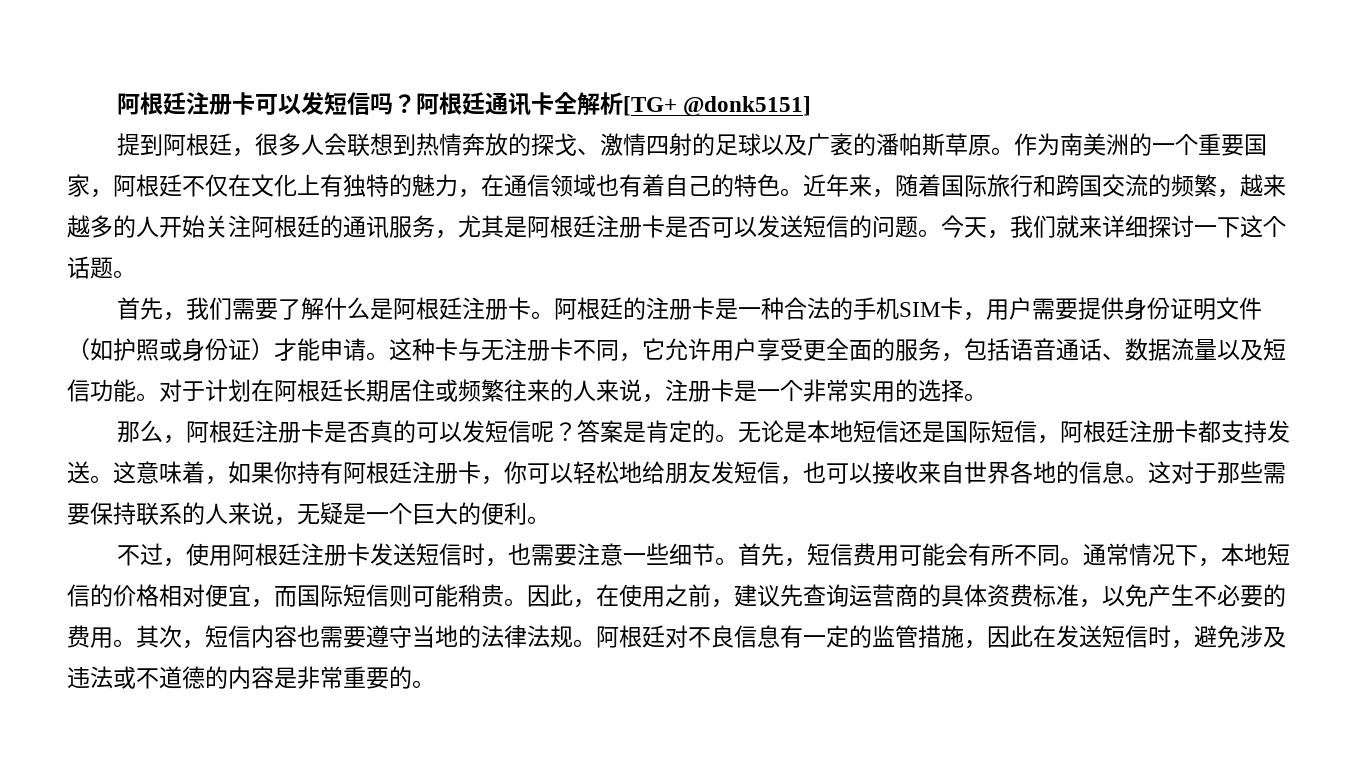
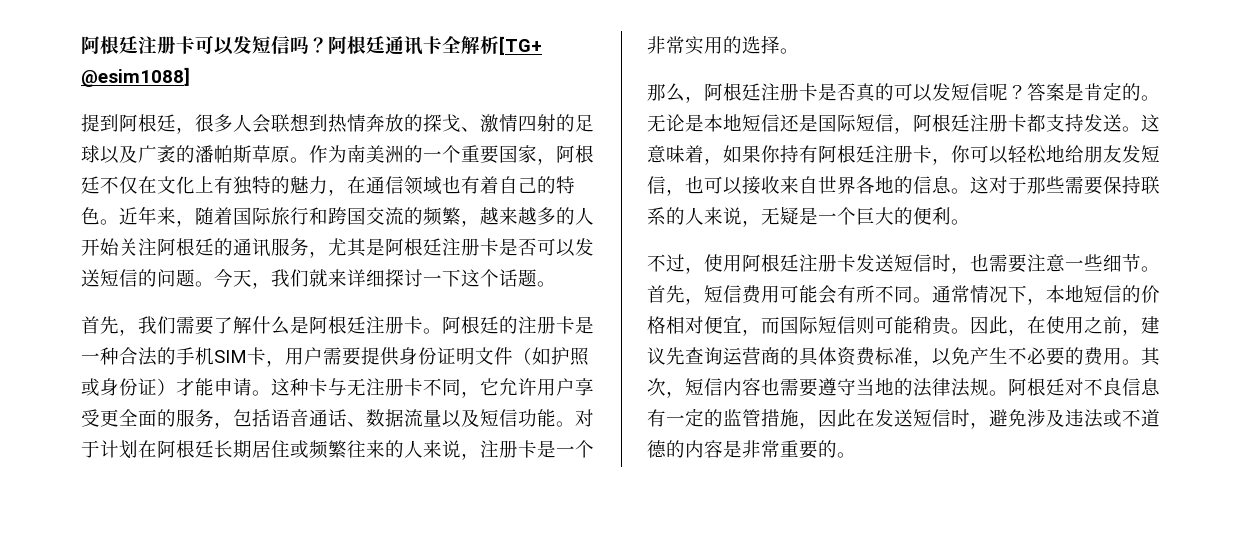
- 阿根廷通讯卡全解析[TG+ @donk5151]
+ 阿根廷通讯卡全解析[TG+ @esim1088]

